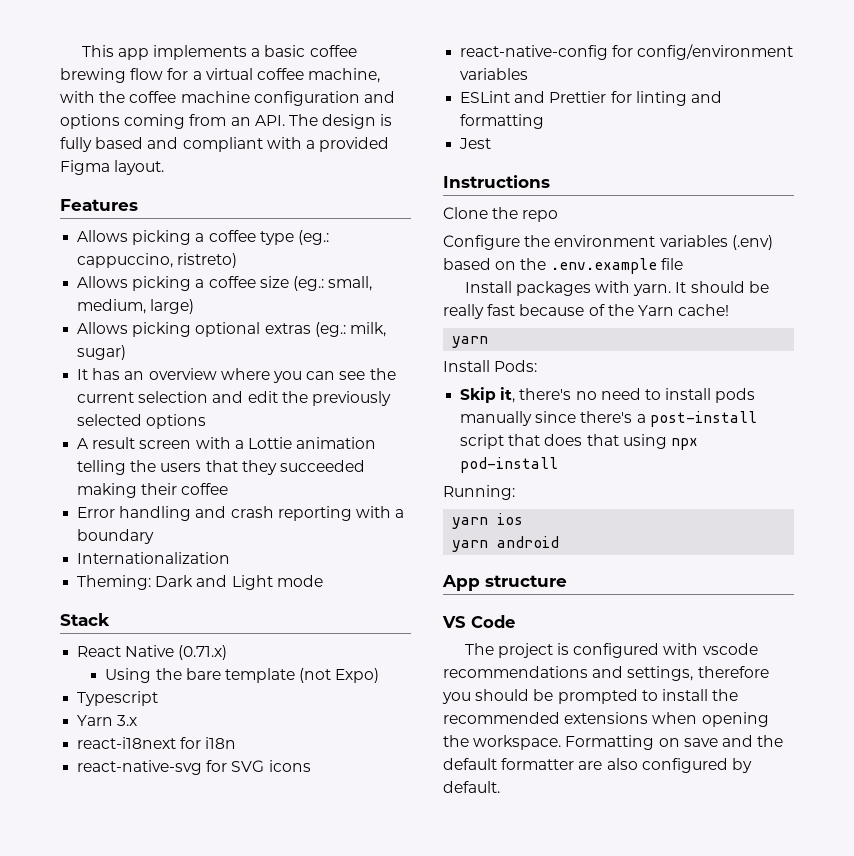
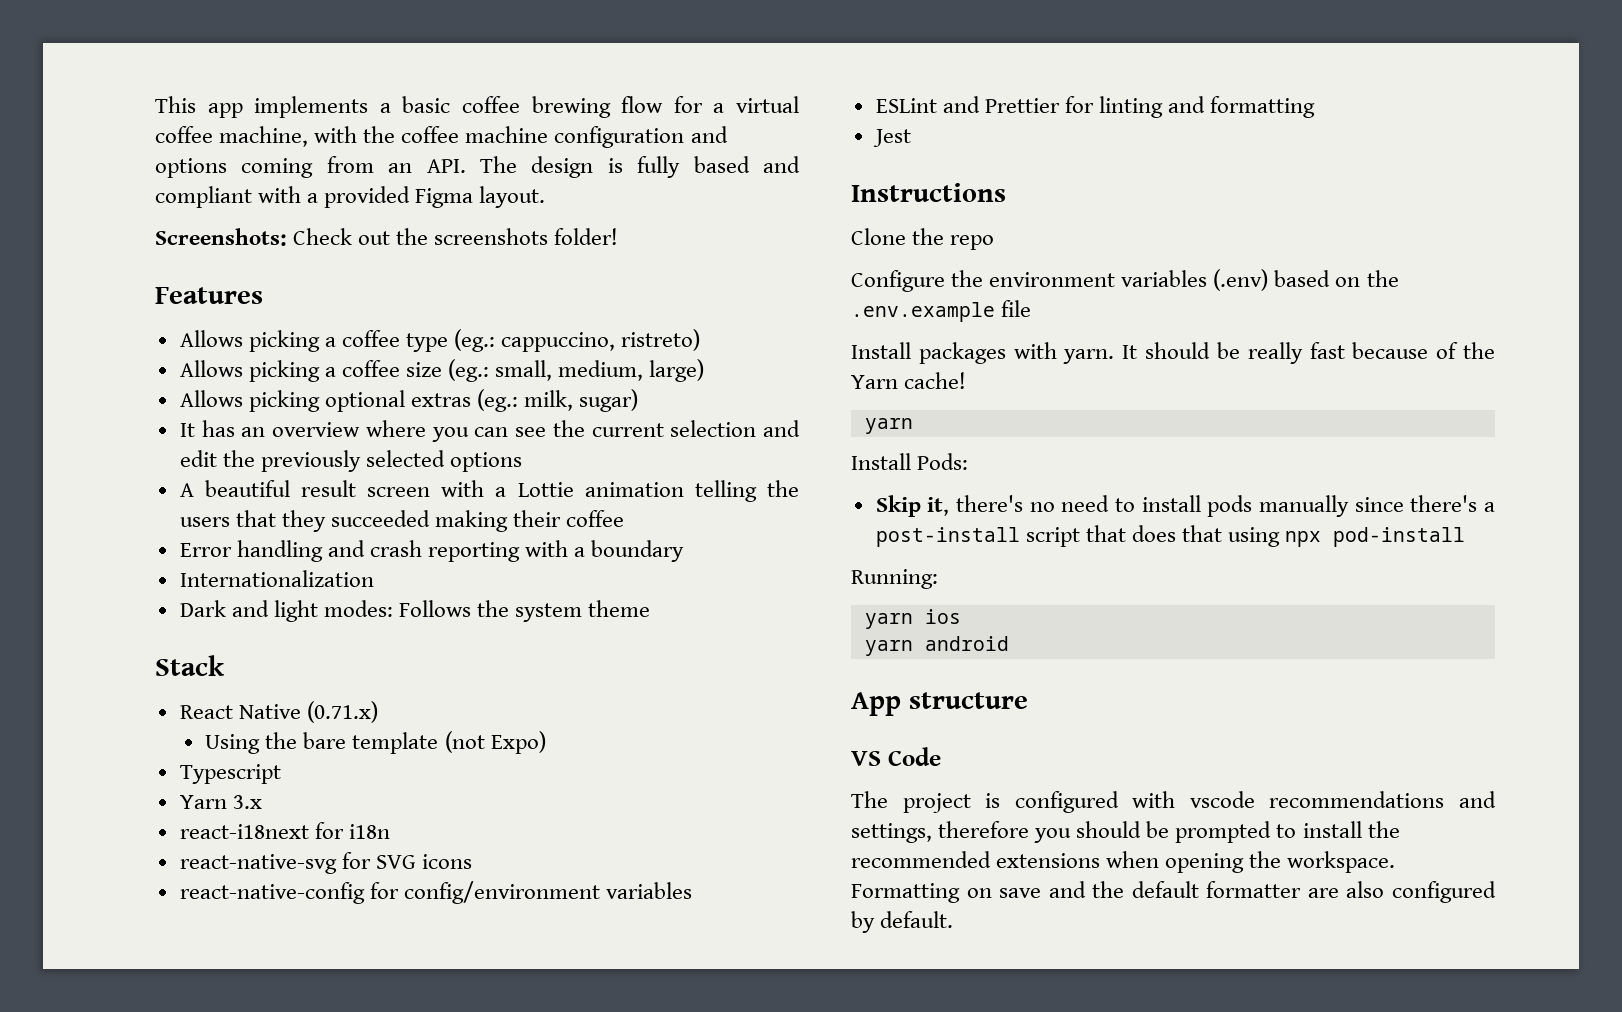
+ Screenshots: Check out the screenshots folder!
- A result screen with a Lottie animation telling the users that they succeeded making their coffee
+ A beautiful result screen with a Lottie animation telling the users that they succeeded making their coffee
- Theming: Dark and Light mode
+ Dark and light modes: Follows the system theme

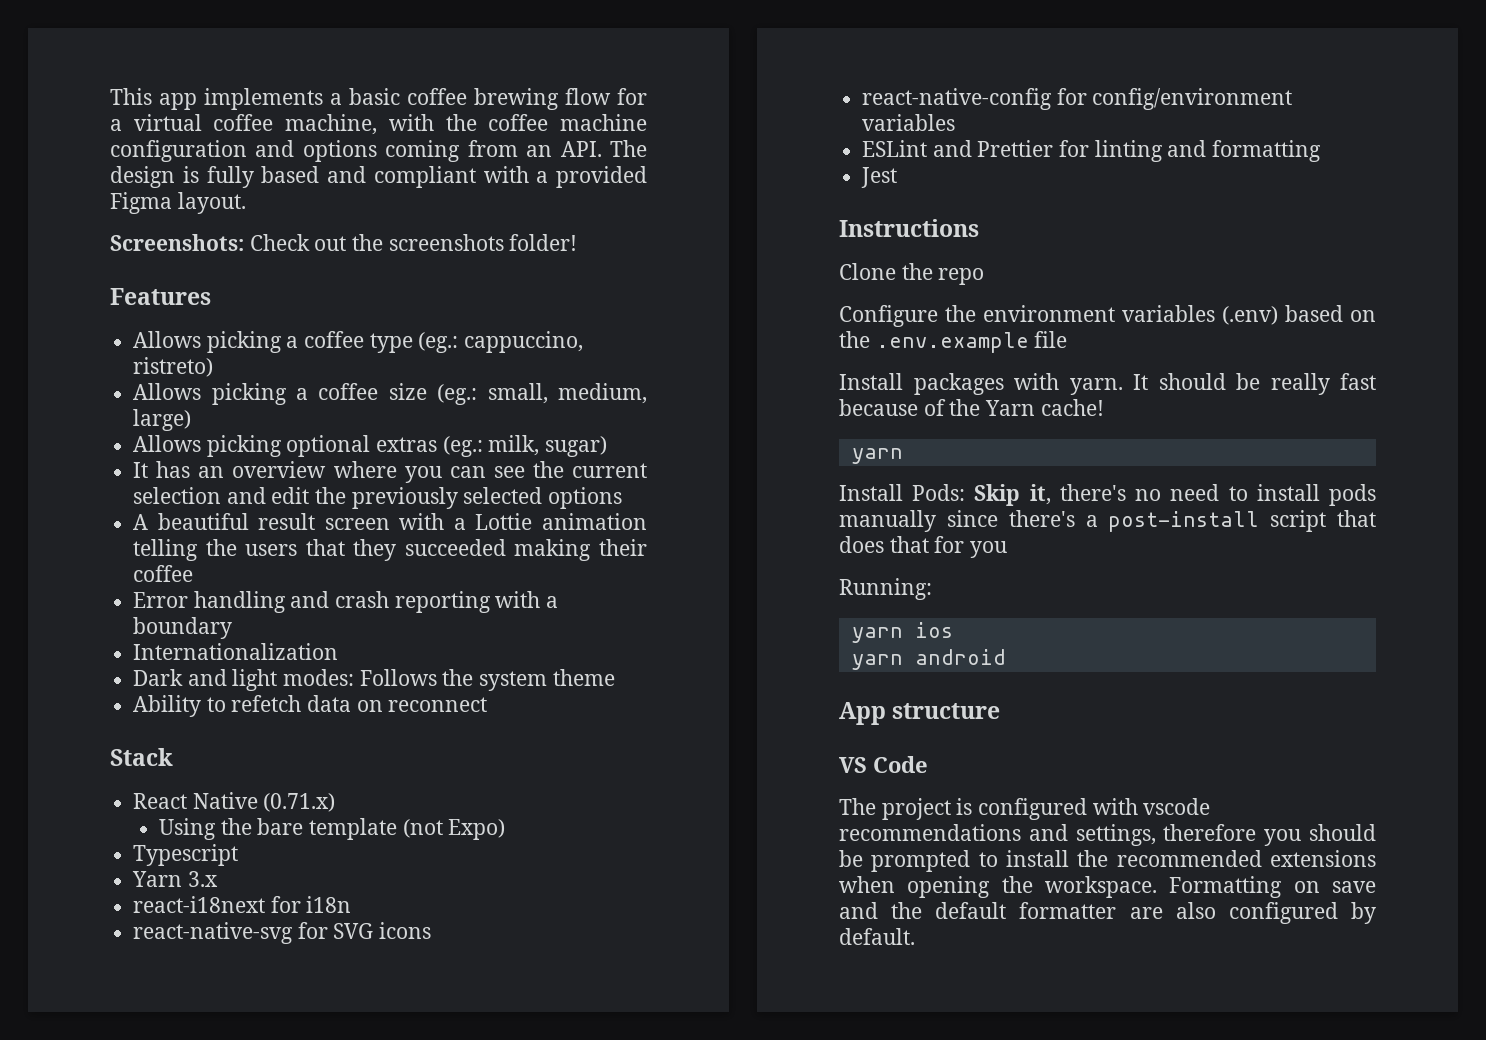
+ Ability to refetch data on reconnect
- Install Pods:
- Skip it, there's no need to install pods manually since there's a post-install script that does that using npx pod-install
+ Install Pods: Skip it, there's no need to install pods manually since there's a post-install script that does that for you

